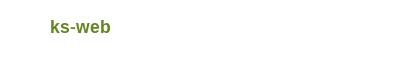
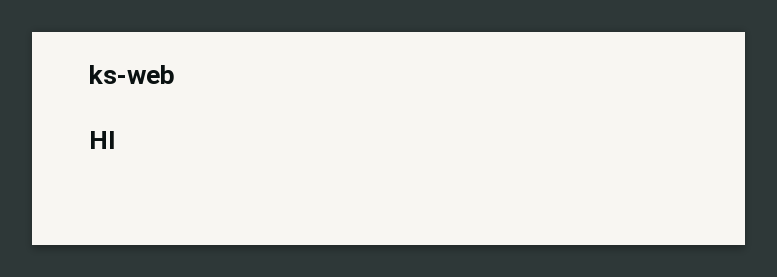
+ HI

